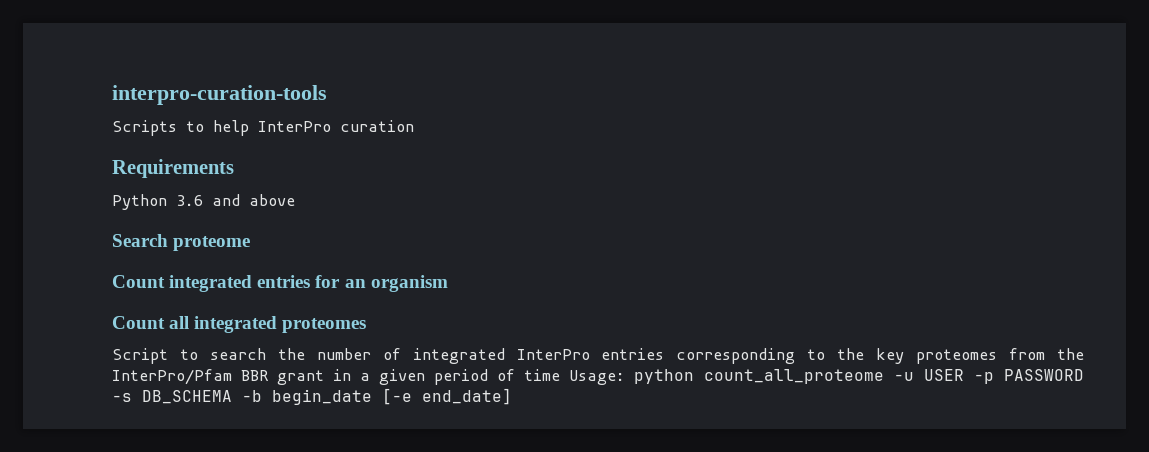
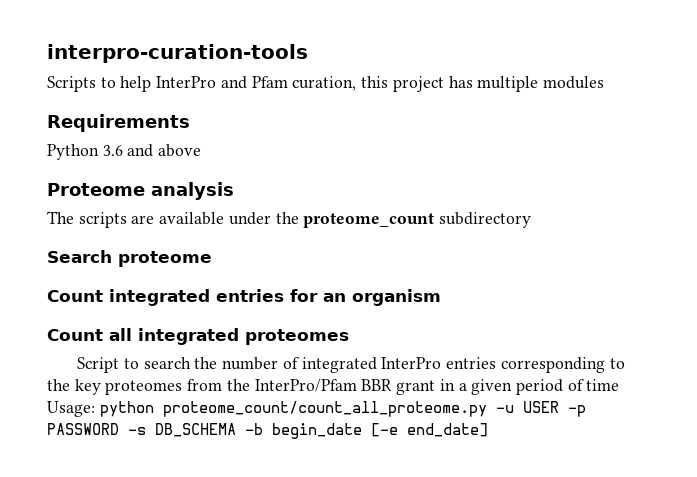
- Scripts to help InterPro curation
+ Scripts to help InterPro and Pfam curation, this project has multiple modules
+ Proteome analysis
+ The scripts are available under the proteome_count subdirectory
- Script to search the number of integrated InterPro entries corresponding to the key proteomes from the InterPro/Pfam BBR grant in a given period of time Usage: python count_all_proteome -u USER -p PASSWORD -s DB_SCHEMA -b begin_date [-e end_date]
+ Script to search the number of integrated InterPro entries corresponding to the key proteomes from the InterPro/Pfam BBR grant in a given period of time Usage: python proteome_count/count_all_proteome.py -u USER -p PASSWORD -s DB_SCHEMA -b begin_date [-e end_date]

